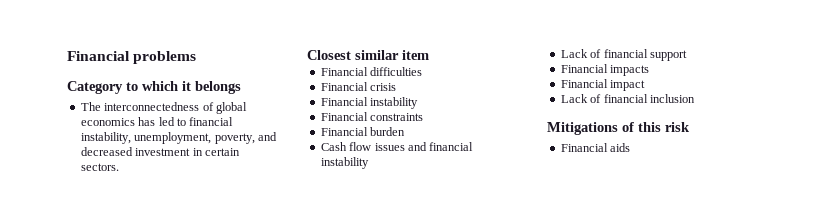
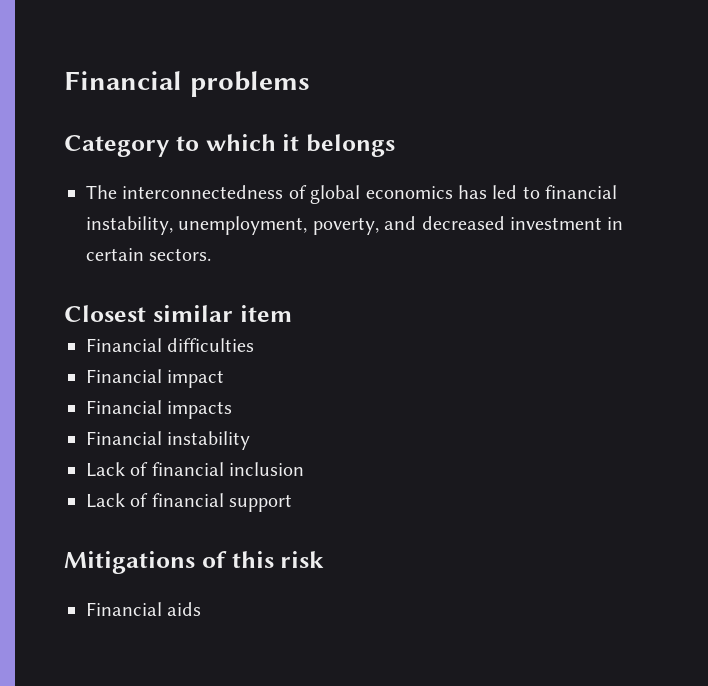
- Financial crisis
+ Financial impact
+ Financial impacts
  Financial instability
- Financial constraints
- Financial burden
- Cash flow issues and financial instability
+ Lack of financial inclusion
  Lack of financial support
- Financial impacts
- Financial impact
- Lack of financial inclusion

